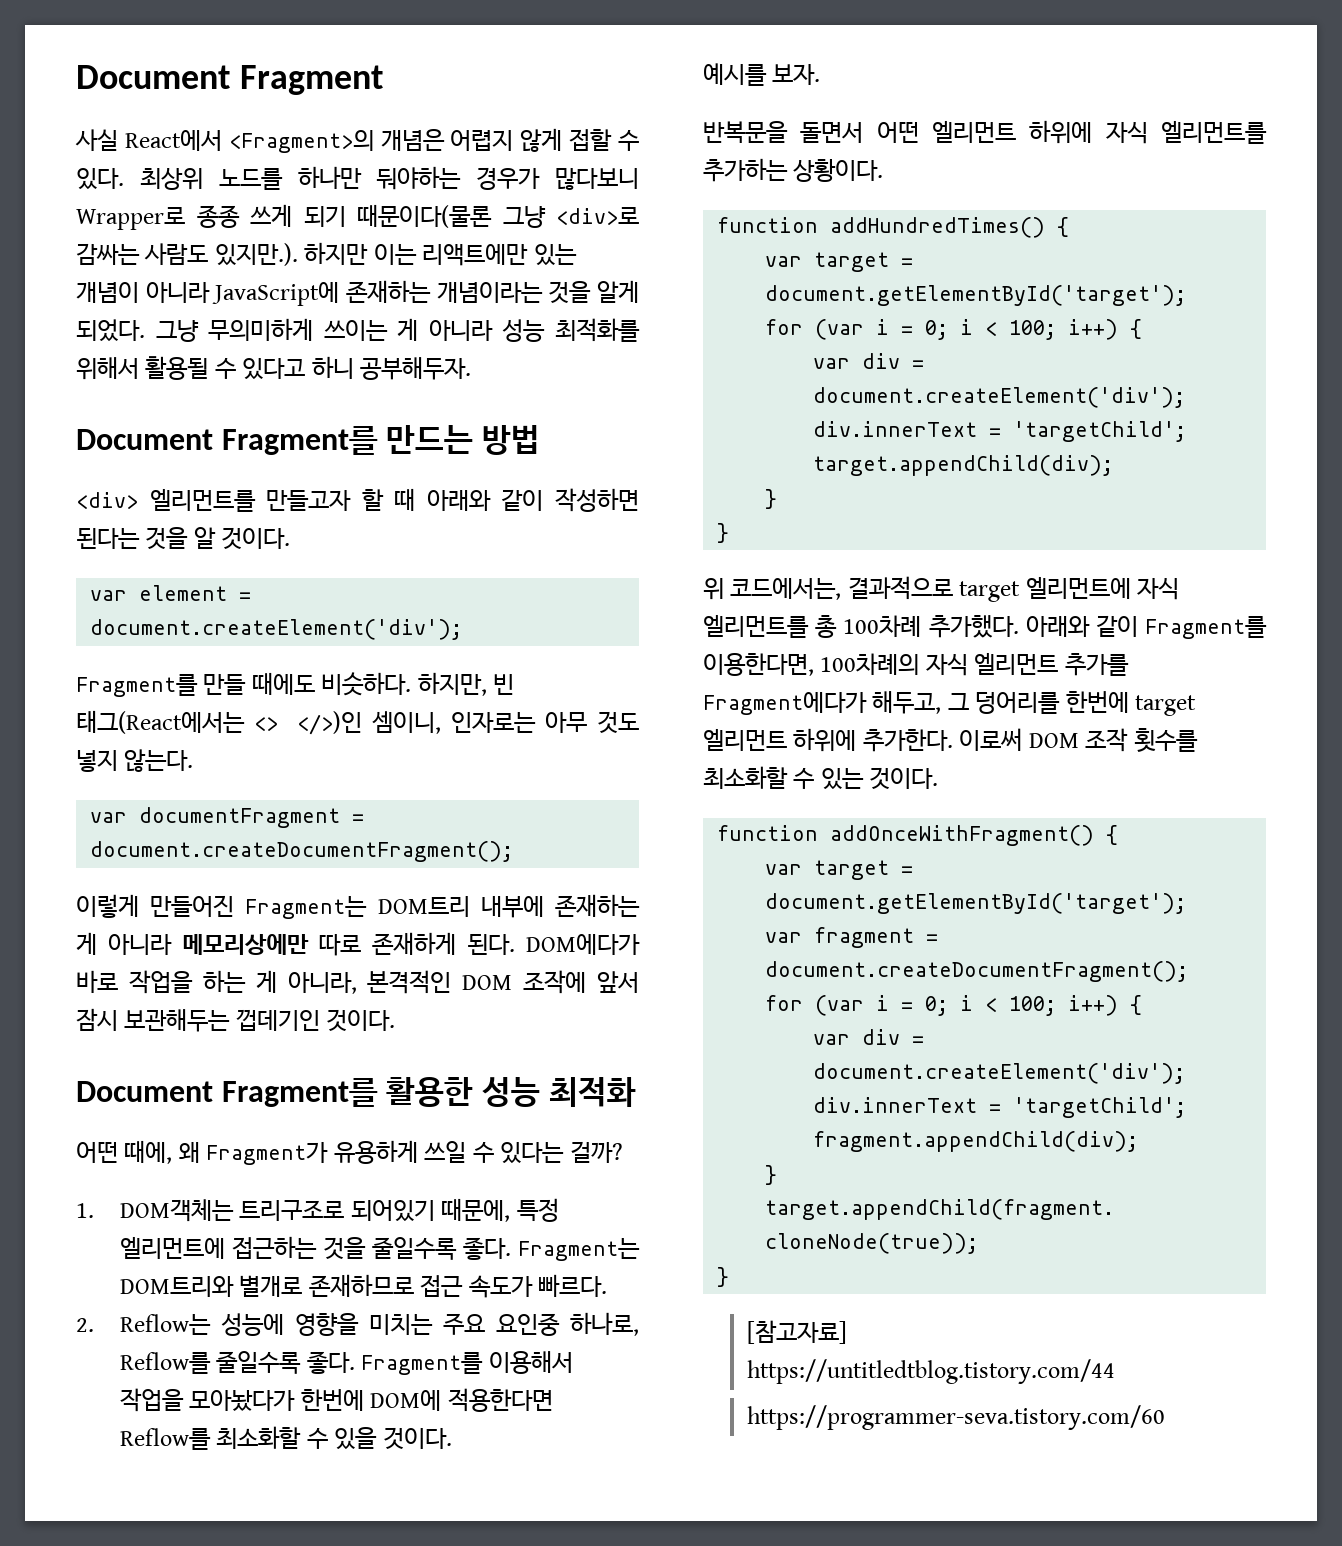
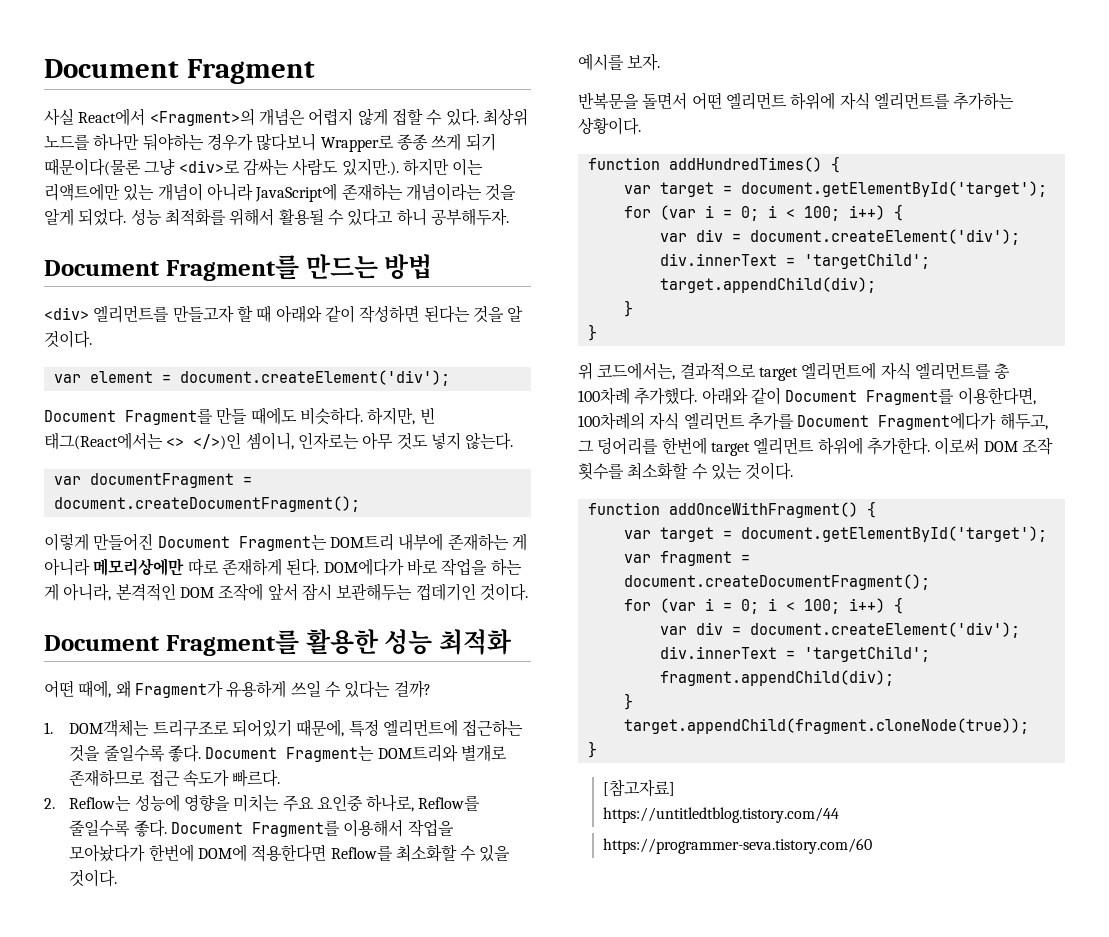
- 그냥 무의미하게 쓰이는 게 아니라 성능 최적화를 위해서 활용될 수 있다고 하니 공부해두자.
+ 성능 최적화를 위해서 활용될 수 있다고 하니 공부해두자.
- Fragment를 만들 때에도 비슷하다.
+ Document Fragment를 만들 때에도 비슷하다.
- 이렇게 만들어진 Fragment는 DOM트리 내부에 존재하는 게 아니라 메모리상에만 따로 존재하게 된다.
+ 이렇게 만들어진 Document Fragment는 DOM트리 내부에 존재하는 게 아니라 메모리상에만 따로 존재하게 된다.
- Fragment는 DOM트리와 별개로 존재하므로 접근 속도가 빠르다.
+ Document Fragment는 DOM트리와 별개로 존재하므로 접근 속도가 빠르다.
- Fragment를 이용해서 작업을 모아놨다가 한번에 DOM에 적용한다면 Reflow를 최소화할 수 있을 것이다.
+ Document Fragment를 이용해서 작업을 모아놨다가 한번에 DOM에 적용한다면 Reflow를 최소화할 수 있을 것이다.
- 아래와 같이 Fragment를 이용한다면, 100차례의 자식 엘리먼트 추가를 Fragment에다가 해두고, 그 덩어리를 한번에 target 엘리먼트 하위에 추가한다.
+ 아래와 같이 Document Fragment를 이용한다면, 100차례의 자식 엘리먼트 추가를 Document Fragment에다가 해두고, 그 덩어리를 한번에 target 엘리먼트 하위에 추가한다.

